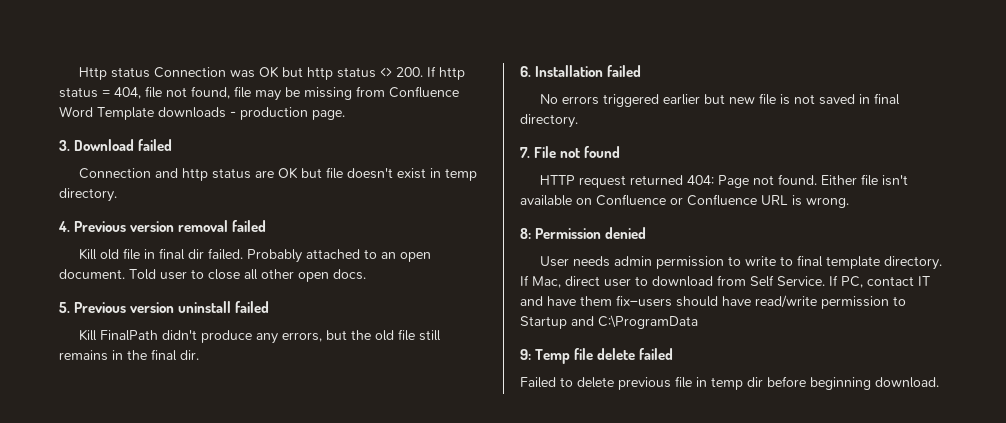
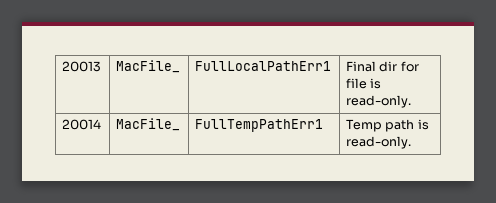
- Http status Connection was OK but http status <> 200. If http status = 404, file not found, file may be missing from Confluence Word Template downloads - production page.
- 3. Download failed
- Connection and http status are OK but file doesn't exist in temp directory.
- 4. Previous version removal failed
- Kill old file in final dir failed. Probably attached to an open document. Told user to close all other open docs.
- 5. Previous version uninstall failed
- Kill FinalPath didn't produce any errors, but the old file still remains in the final dir.
- 6. Installation failed
- No errors triggered earlier but new file is not saved in final directory.
- 7. File not found
- HTTP request returned 404: Page not found. Either file isn't available on Confluence or Confluence URL is wrong.
- 8: Permission denied
- User needs admin permission to write to final template directory. If Mac, direct user to download from Self Service. If PC, contact IT and have them fix–users should have read/write permission to Startup and C:\ProgramData
- 9: Temp file delete failed
- Failed to delete previous file in temp dir before beginning download.
+ 20013 | MacFile_ | FullLocalPathErr1 | Final dir for file is read-only.
+ 20014 | MacFile_ | FullTempPathErr1 | Temp path is read-only.

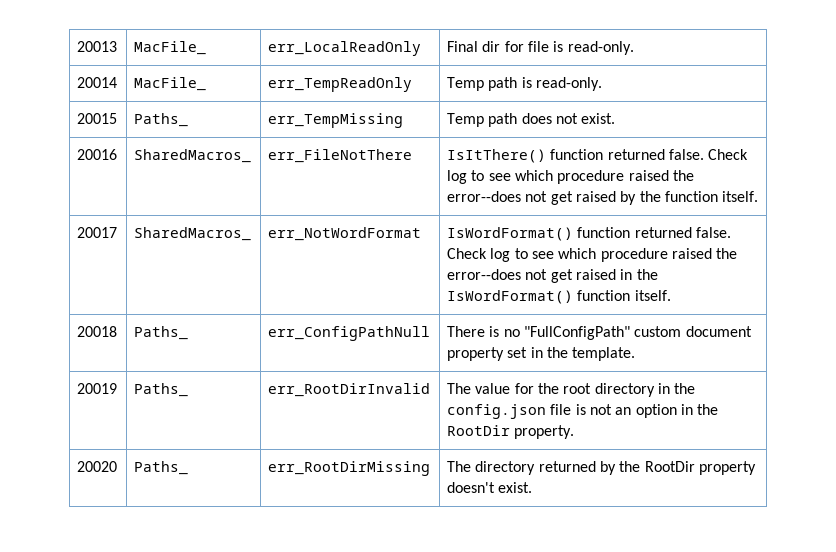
- 20013 | MacFile_ | FullLocalPathErr1 | Final dir for file is read-only.
+ 20013 | MacFile_ | err_LocalReadOnly | Final dir for file is read-only.
- 20014 | MacFile_ | FullTempPathErr1 | Temp path is read-only.
+ 20014 | MacFile_ | err_TempReadOnly | Temp path is read-only.
+ 20015 | Paths_ | err_TempMissing | Temp path does not exist.
+ 20016 | SharedMacros_ | err_FileNotThere | IsItThere() function returned false. Check log to see which procedure raised the error--does not get raised by the function itself.
+ 20017 | SharedMacros_ | err_NotWordFormat | IsWordFormat() function returned false. Check log to see which procedure raised the error--does not get raised in the IsWordFormat() function itself.
+ 20018 | Paths_ | err_ConfigPathNull | There is no "FullConfigPath" custom document property set in the template.
+ 20019 | Paths_ | err_RootDirInvalid | The value for the root directory in the config.json file is not an option in the RootDir property.
+ 20020 | Paths_ | err_RootDirMissing | The directory returned by the RootDir property doesn't exist.

